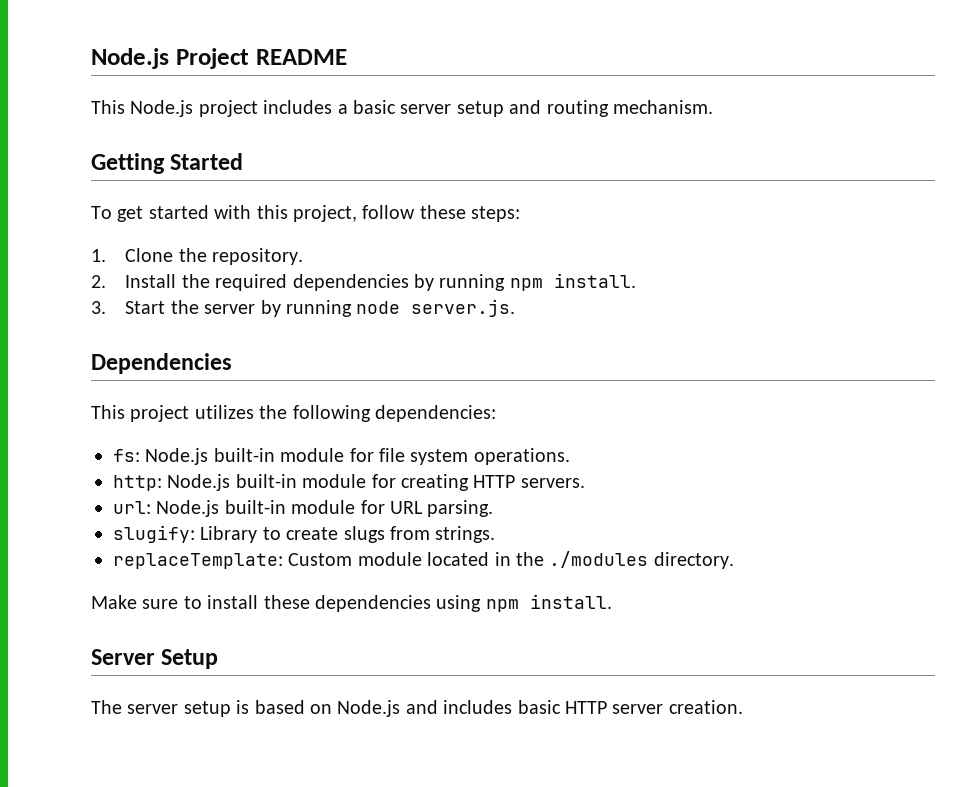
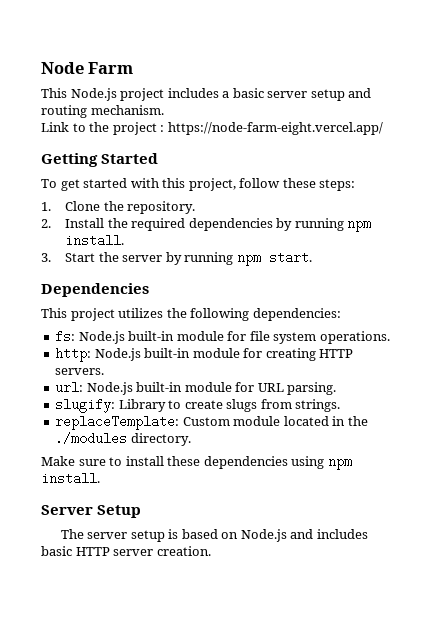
- Node.js Project README
+ Node Farm
+ Link to the project : https://node-farm-eight.vercel.app/
- 3. Start the server by running node server.js.
+ 3. Start the server by running npm start.

